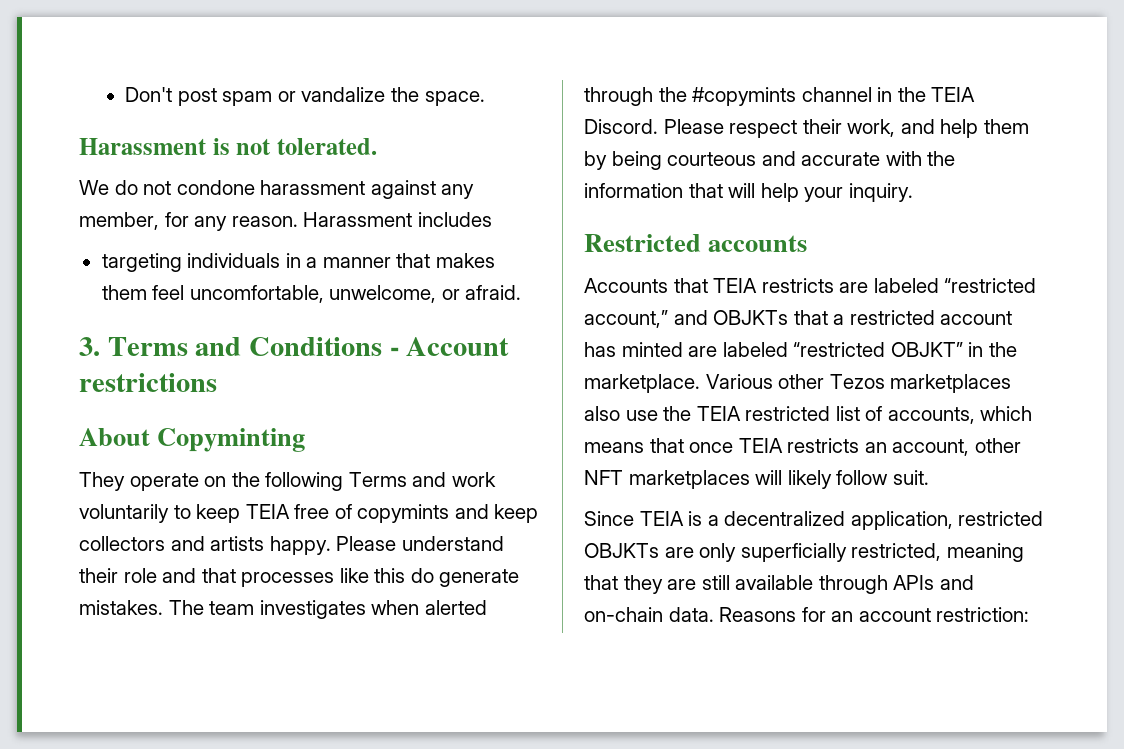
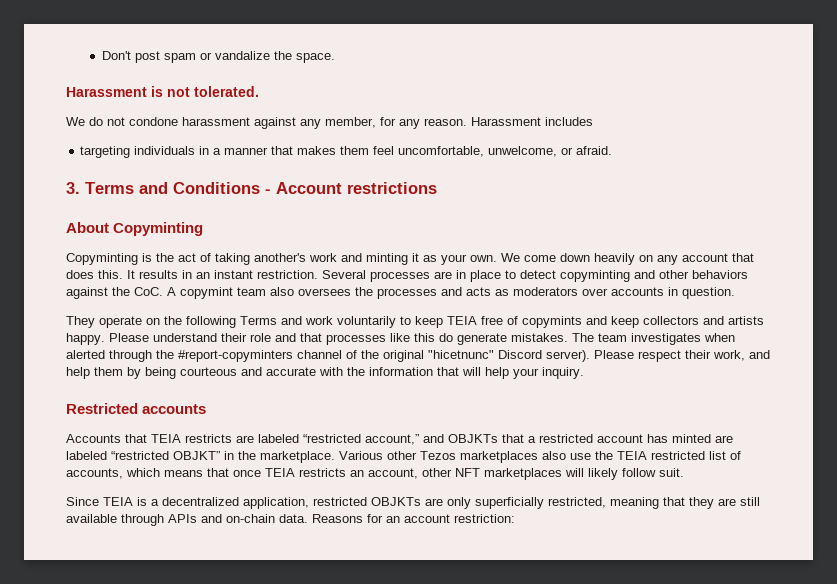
+ Copyminting is the act of taking another's work and minting it as your own. We come down heavily on any account that does this. It results in an instant restriction. Several processes are in place to detect copyminting and other behaviors against the CoC. A copymint team also oversees the processes and acts as moderators over accounts in question.
- The team investigates when alerted through the #copymints channel in the TEIA Discord.
+ The team investigates when alerted through the #report-copyminters channel of the original "hicetnunc" Discord server).

